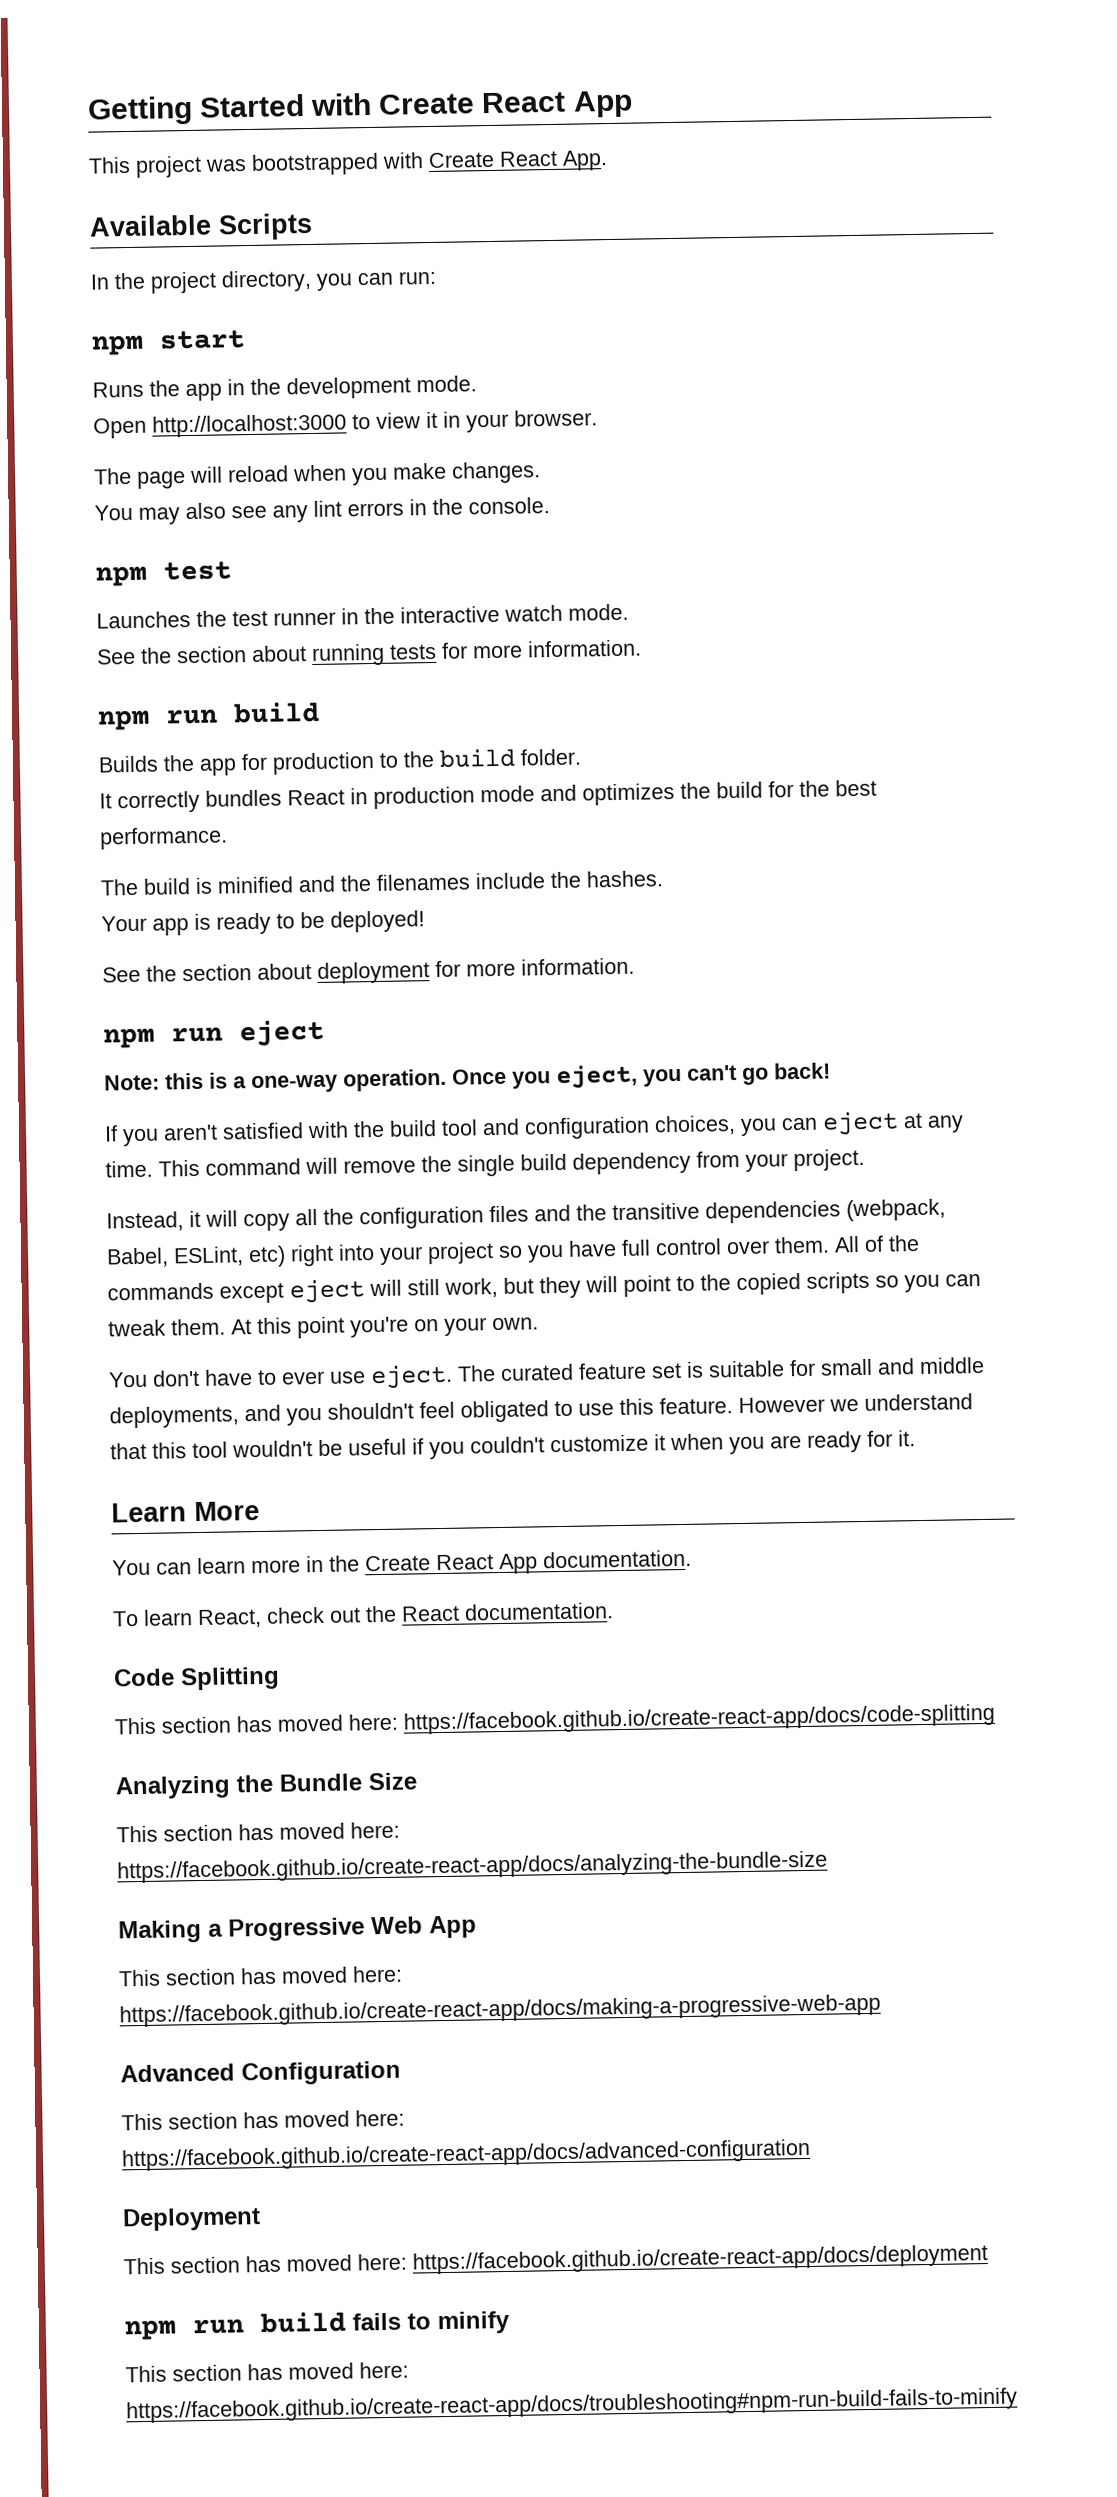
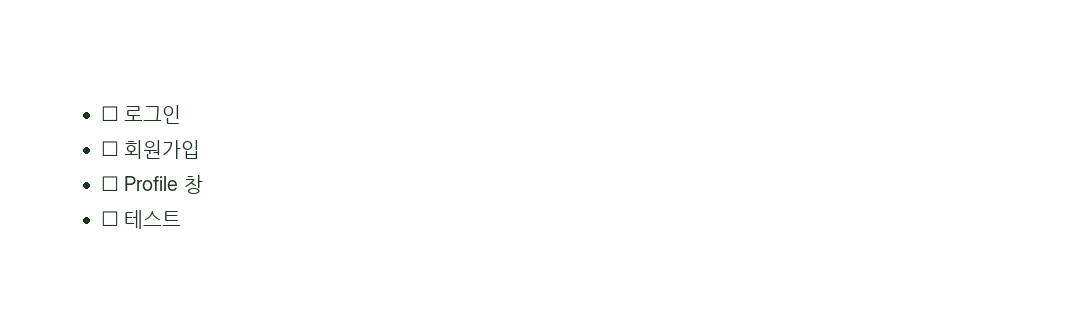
- Getting Started with Create React App
- This project was bootstrapped with Create React App.
- Available Scripts
- In the project directory, you can run:
- npm start
- Runs the app in the development mode.
- Open http://localhost:3000 to view it in your browser.
- The page will reload when you make changes.
- You may also see any lint errors in the console.
- npm test
- Launches the test runner in the interactive watch mode.
- See the section about running tests for more information.
- npm run build
- Builds the app for production to the build folder.
- It correctly bundles React in production mode and optimizes the build for the best performance.
- The build is minified and the filenames include the hashes.
- Your app is ready to be deployed!
- See the section about deployment for more information.
- npm run eject
- Note: this is a one-way operation. Once you eject, you can't go back!
- If you aren't satisfied with the build tool and configuration choices, you can eject at any time. This command will remove the single build dependency from your project.
- Instead, it will copy all the configuration files and the transitive dependencies (webpack, Babel, ESLint, etc) right into your project so you have full control over them. All of the commands except eject will still work, but they will point to the copied scripts so you can tweak them. At this point you're on your own.
- You don't have to ever use eject. The curated feature set is suitable for small and middle deployments, and you shouldn't feel obligated to use this feature. However we understand that this tool wouldn't be useful if you couldn't customize it when you are ready for it.
- Learn More
- You can learn more in the Create React App documentation.
- To learn React, check out the React documentation.
- Code Splitting
- This section has moved here: https://facebook.github.io/create-react-app/docs/code-splitting
- Analyzing the Bundle Size
- This section has moved here: https://facebook.github.io/create-react-app/docs/analyzing-the-bundle-size
- Making a Progressive Web App
- This section has moved here: https://facebook.github.io/create-react-app/docs/making-a-progressive-web-app
- Advanced Configuration
- This section has moved here: https://facebook.github.io/create-react-app/docs/advanced-configuration
- Deployment
- This section has moved here: https://facebook.github.io/create-react-app/docs/deployment
- npm run build fails to minify
- This section has moved here: https://facebook.github.io/create-react-app/docs/troubleshooting#npm-run-build-fails-to-minify
+ ☐ 로그인
+ ☐ 회원가입
+ ☐ Profile 창
+ ☐ 테스트

